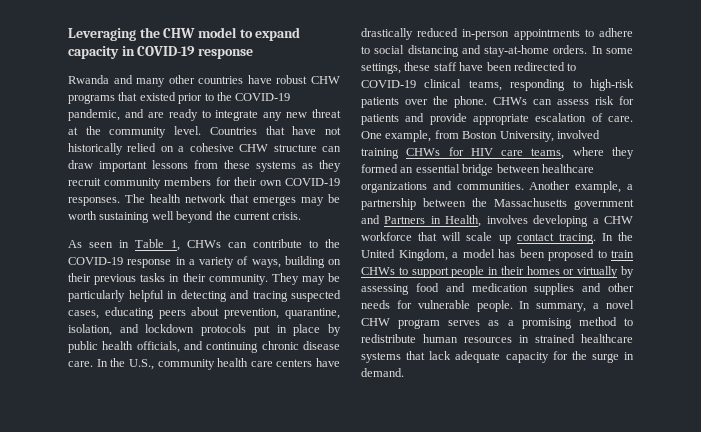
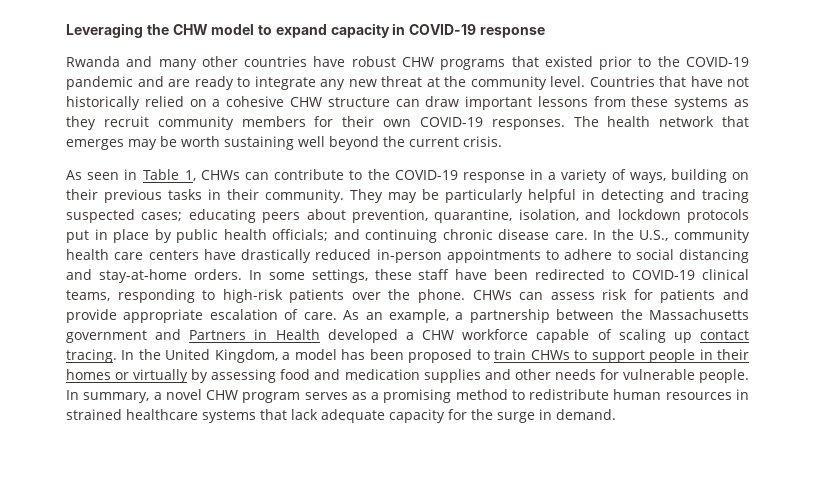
- Rwanda and many other countries have robust CHW programs that existed prior to the COVID-19 pandemic, and are ready to integrate any new threat at the community level.
+ Rwanda and many other countries have robust CHW programs that existed prior to the COVID-19 pandemic and are ready to integrate any new threat at the community level.
- They may be particularly helpful in detecting and tracing suspected cases, educating peers about prevention, quarantine, isolation, and lockdown protocols put in place by public health officials, and continuing chronic disease care.
+ They may be particularly helpful in detecting and tracing suspected cases; educating peers about prevention, quarantine, isolation, and lockdown protocols put in place by public health officials; and continuing chronic disease care.
- One example, from Boston University, involved training CHWs for HIV care teams, where they formed an essential bridge between healthcare organizations and communities. Another example, a partnership between the Massachusetts government and Partners in Health, involves developing a CHW workforce that will scale up contact tracing.
+ As an example, a partnership between the Massachusetts government and Partners in Health developed a CHW workforce capable of scaling up contact tracing.

